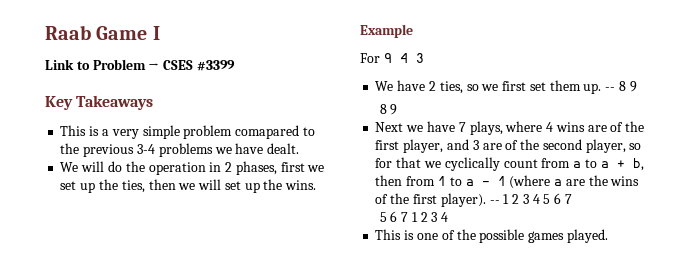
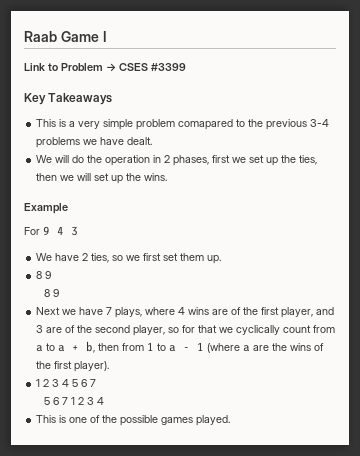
- We have 2 ties, so we first set them up. -- 8 9
+ We have 2 ties, so we first set them up.
+ 8 9
- Next we have 7 plays, where 4 wins are of the first player, and 3 are of the second player, so for that we cyclically count from a to a + b, then from 1 to a - 1 (where a are the wins of the first player). -- 1 2 3 4 5 6 7
+ Next we have 7 plays, where 4 wins are of the first player, and 3 are of the second player, so for that we cyclically count from a to a + b, then from 1 to a - 1 (where a are the wins of the first player).
+ 1 2 3 4 5 6 7

